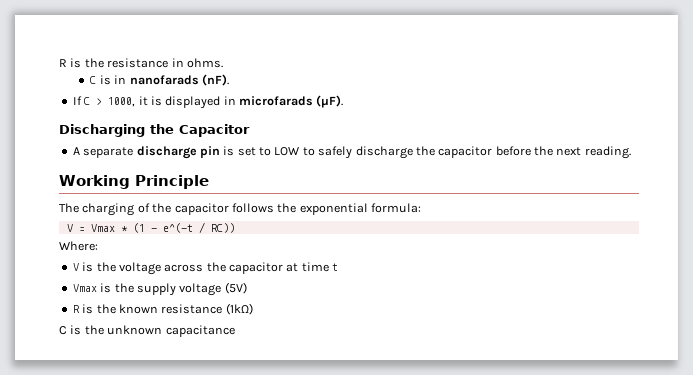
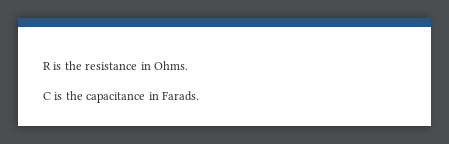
- R is the resistance in ohms.
- C is in nanofarads (nF).
- If C > 1000, it is displayed in microfarads (µF).
- Discharging the Capacitor
- A separate discharge pin is set to LOW to safely discharge the capacitor before the next reading.
- Working Principle
- The charging of the capacitor follows the exponential formula:
- V = Vmax * (1 - e^(-t / RC))
- Where:
- V is the voltage across the capacitor at time t
- Vmax is the supply voltage (5V)
- R is the known resistance (1kΩ)
+ R is the resistance in Ohms.
- C is the unknown capacitance
+ C is the capacitance in Farads.

